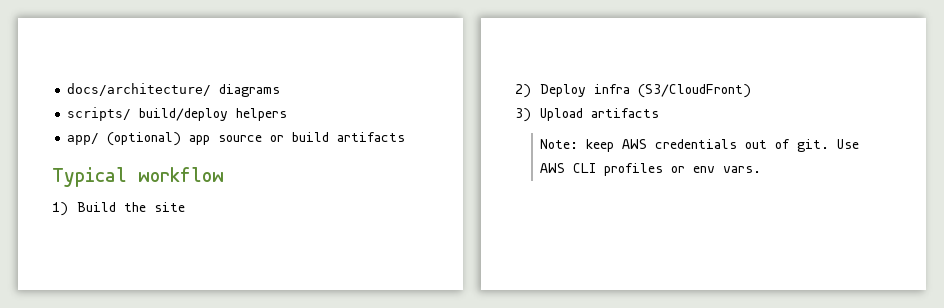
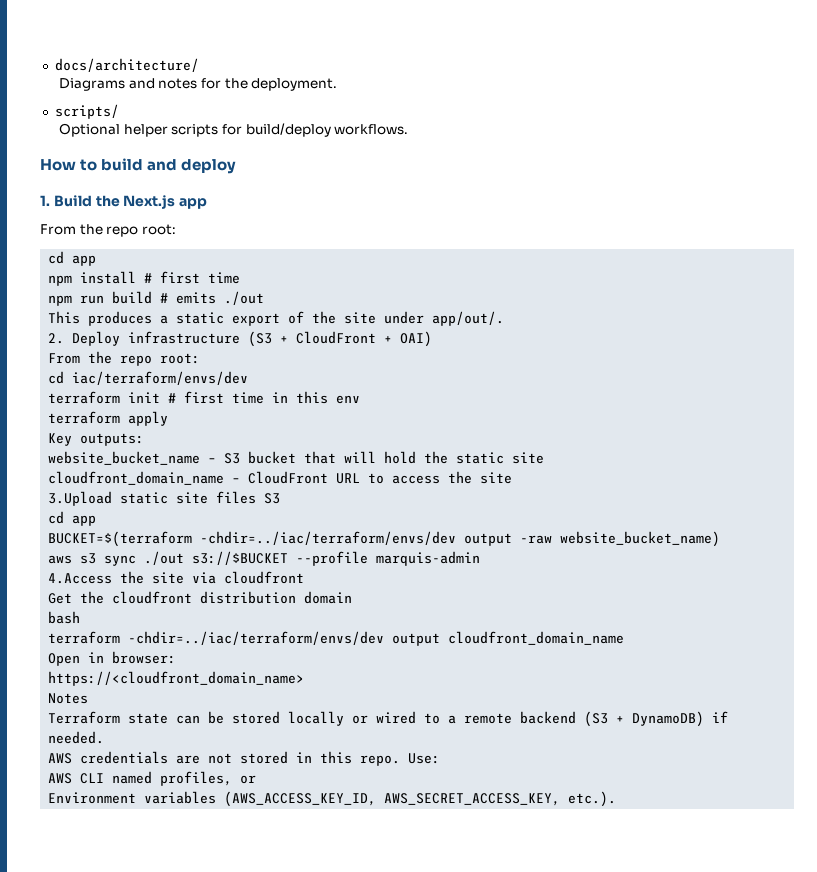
- docs/architecture/ diagrams
- scripts/ build/deploy helpers
- app/ (optional) app source or build artifacts
- Typical workflow
- 1) Build the site
- 2) Deploy infra (S3/CloudFront)
- 3) Upload artifacts
- Note: keep AWS credentials out of git. Use AWS CLI profiles or env vars.
+ docs/architecture/
+ Diagrams and notes for the deployment.
+ scripts/
+ Optional helper scripts for build/deploy workflows.
+ How to build and deploy
+ 1. Build the Next.js app
+ From the repo root:
+ cd app
+ npm install # first time
+ npm run build # emits ./out
+ This produces a static export of the site under app/out/.
+ 2. Deploy infrastructure (S3 + CloudFront + OAI)
+ From the repo root:
+ cd iac/terraform/envs/dev
+ terraform init # first time in this env
+ terraform apply
+ Key outputs:
+ website_bucket_name – S3 bucket that will hold the static site
+ cloudfront_domain_name – CloudFront URL to access the site
+ 3.Upload static site files S3
+ cd app
+ BUCKET=$(terraform -chdir=../iac/terraform/envs/dev output -raw website_bucket_name)
+ aws s3 sync ./out s3://$BUCKET --profile marquis-admin
+ 4.Access the site via cloudfront
+ Get the cloudfront distribution domain
+ bash
+ terraform -chdir=../iac/terraform/envs/dev output cloudfront_domain_name
+ Open in browser:
+ https://<cloudfront_domain_name>
+ Notes
+ Terraform state can be stored locally or wired to a remote backend (S3 + DynamoDB) if needed.
+ AWS credentials are not stored in this repo. Use:
+ AWS CLI named profiles, or
+ Environment variables (AWS_ACCESS_KEY_ID, AWS_SECRET_ACCESS_KEY, etc.).

